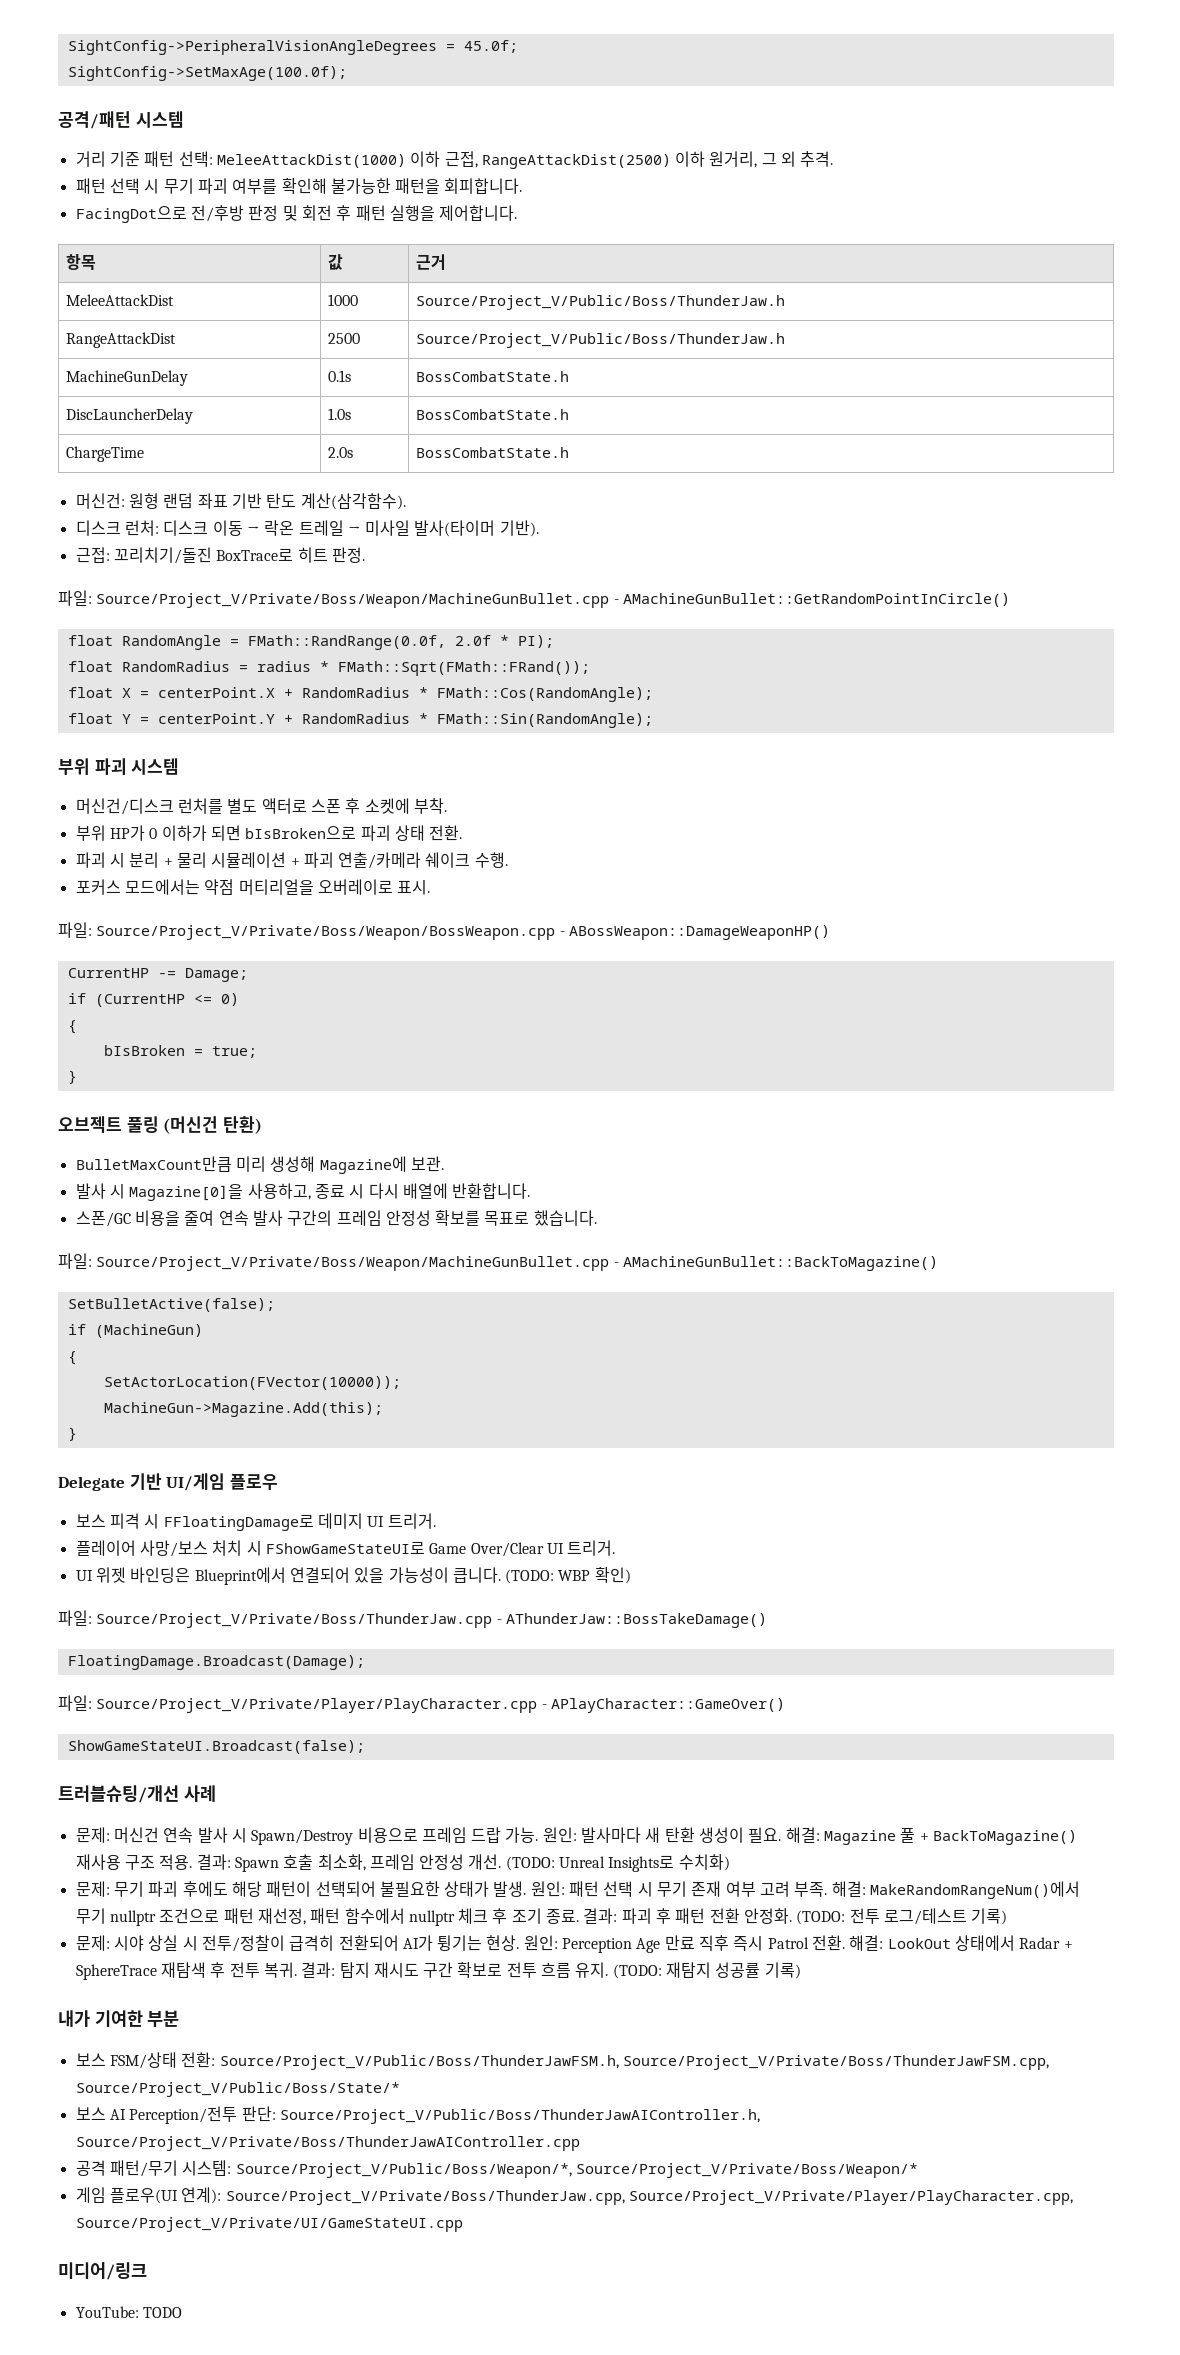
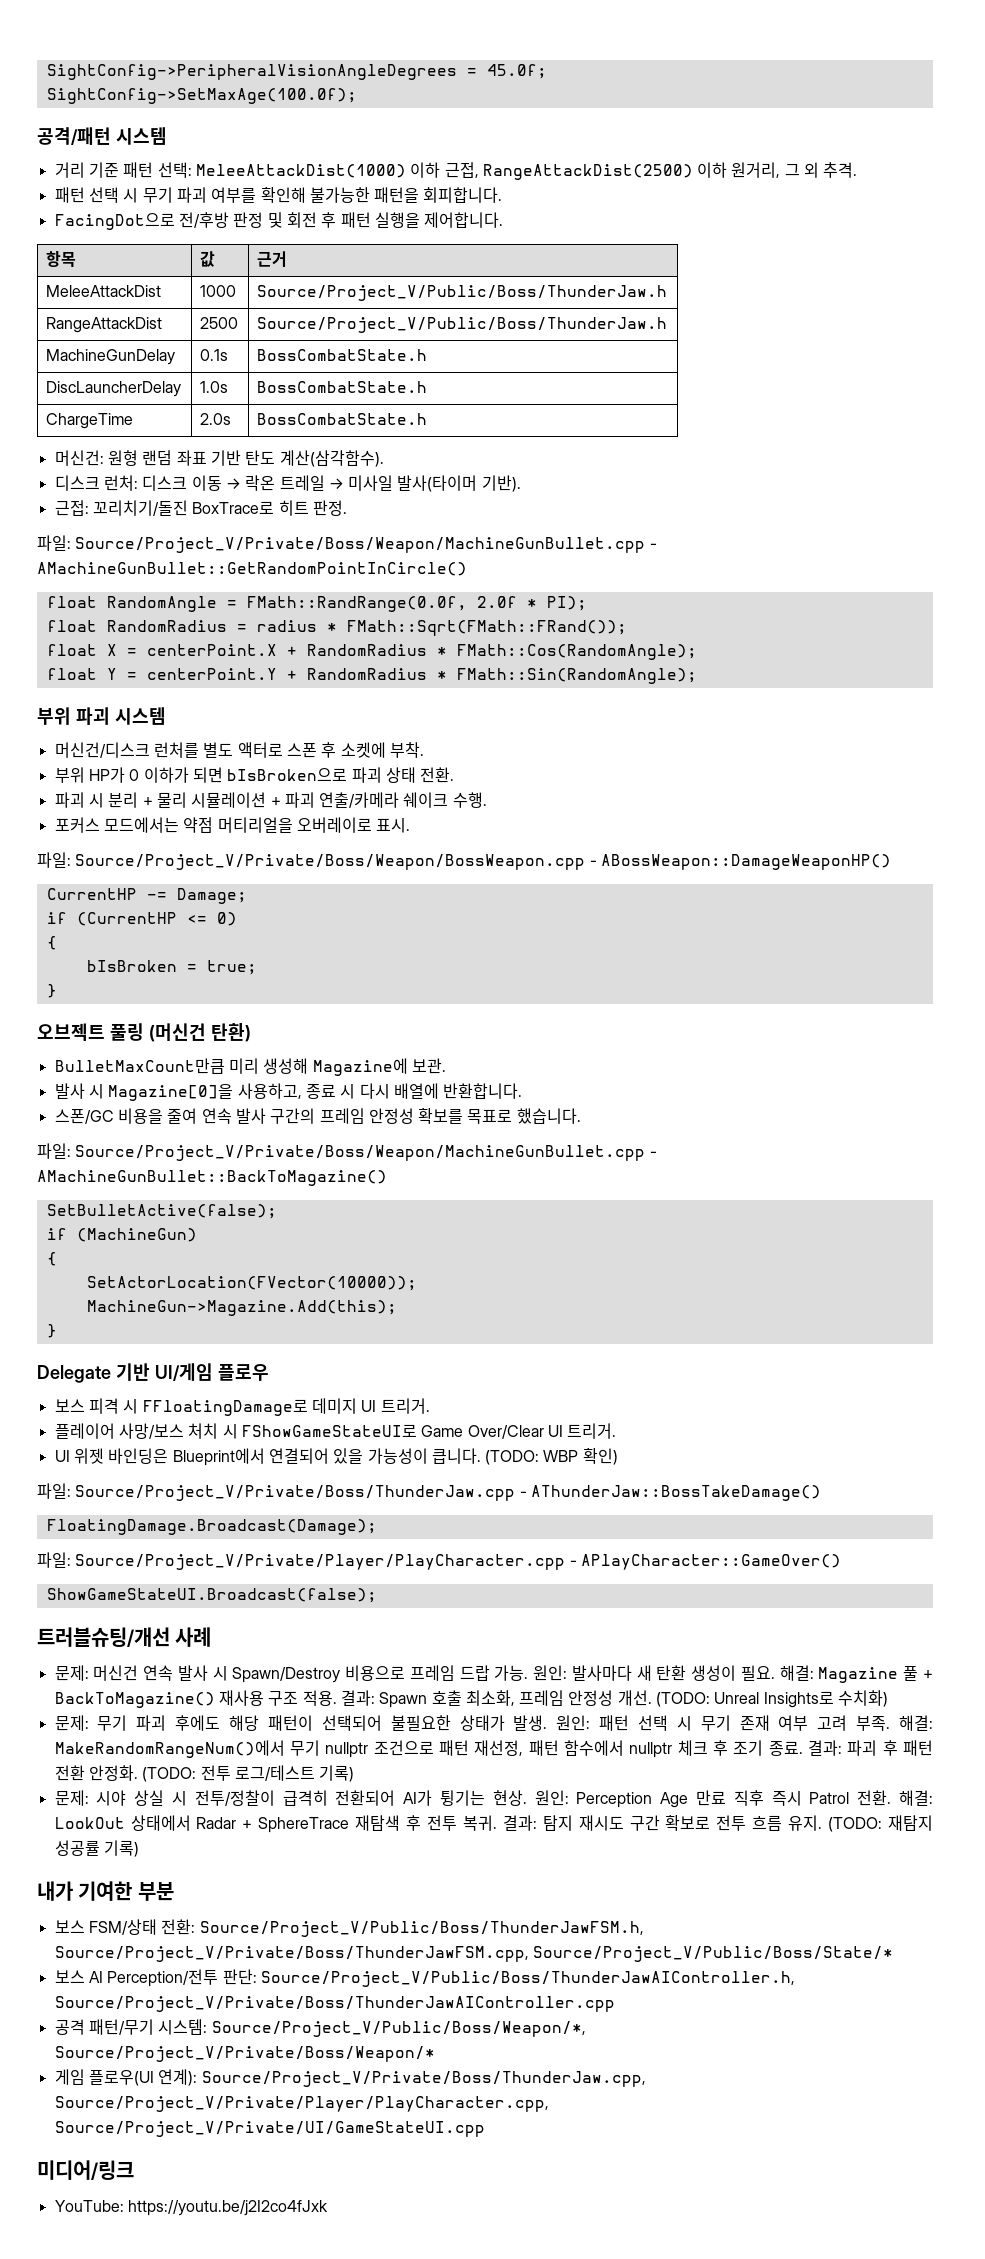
- YouTube: TODO
+ YouTube: https://youtu.be/j2I2co4fJxk

